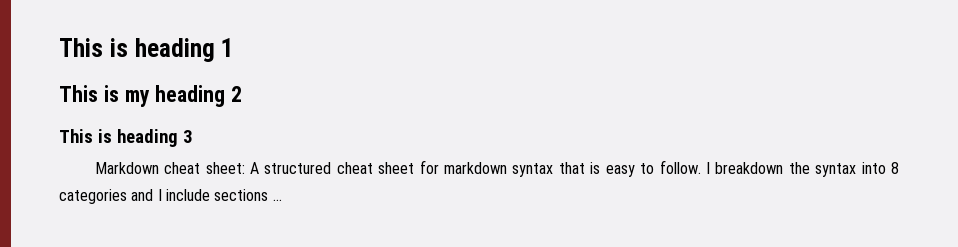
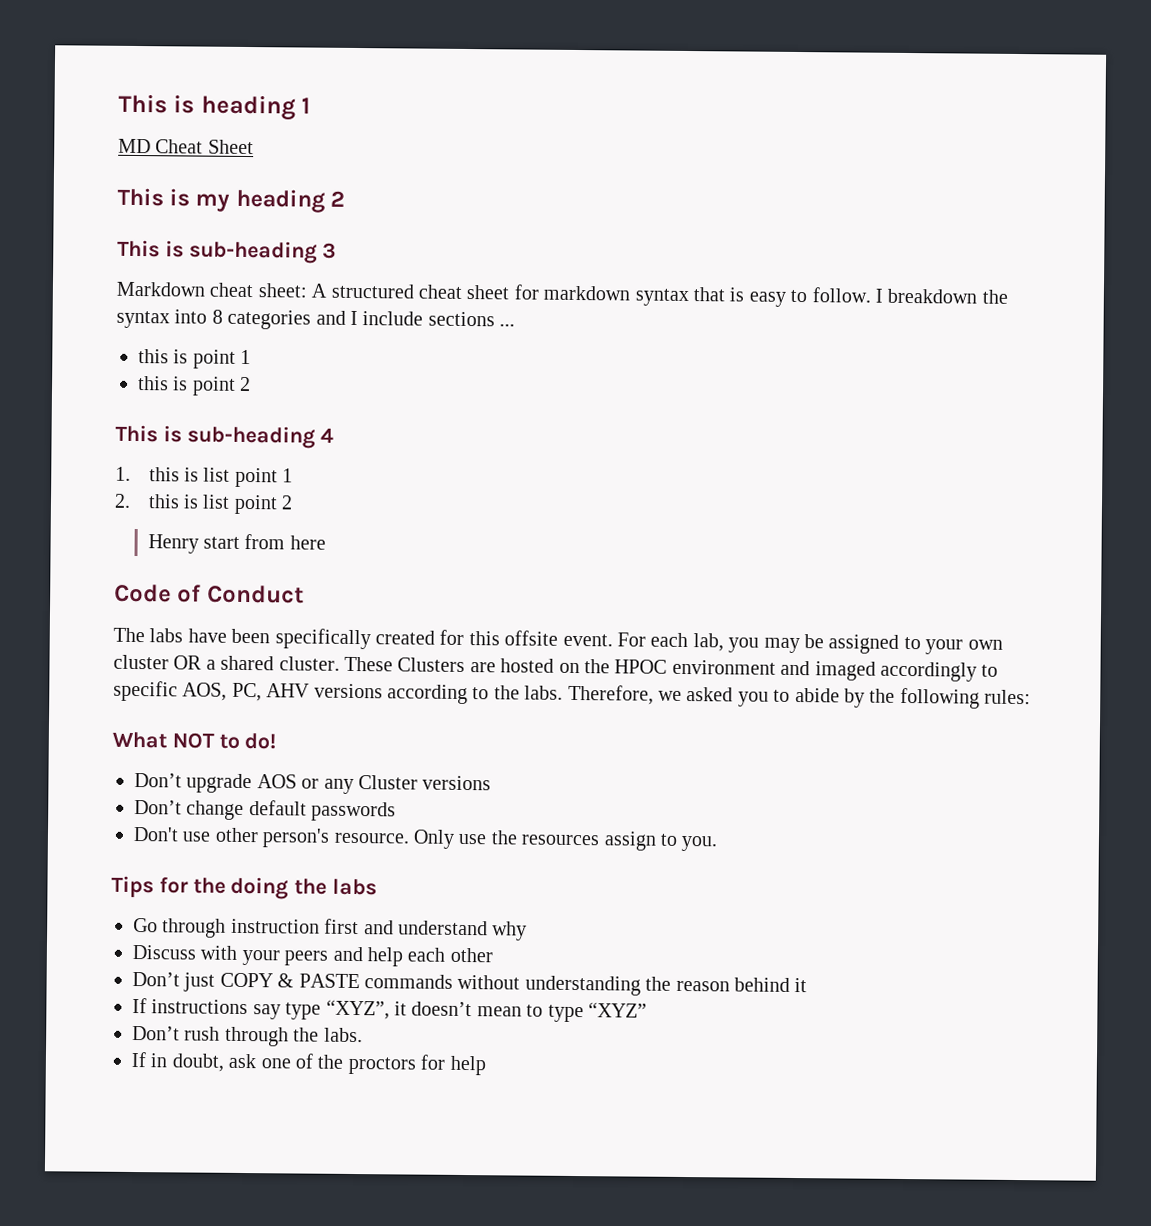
+ MD Cheat Sheet
- This is heading 3
+ This is sub-heading 3
+ this is point 1
+ this is point 2
+ This is sub-heading 4
+ 1. this is list point 1
+ 2. this is list point 2
+ Henry start from here
+ Code of Conduct
+ The labs have been specifically created for this offsite event. For each lab, you may be assigned to your own cluster OR a shared cluster. These Clusters are hosted on the HPOC environment and imaged accordingly to specific AOS, PC, AHV versions according to the labs. Therefore, we asked you to abide by the following rules:
+ What NOT to do!
+ Don’t upgrade AOS or any Cluster versions
+ Don’t change default passwords
+ Don't use other person's resource. Only use the resources assign to you.
+ Tips for the doing the labs
+ Go through instruction first and understand why
+ Discuss with your peers and help each other
+ Don’t just COPY & PASTE commands without understanding the reason behind it
+ If instructions say type “XYZ”, it doesn’t mean to type “XYZ”
+ Don’t rush through the labs.
+ If in doubt, ask one of the proctors for help

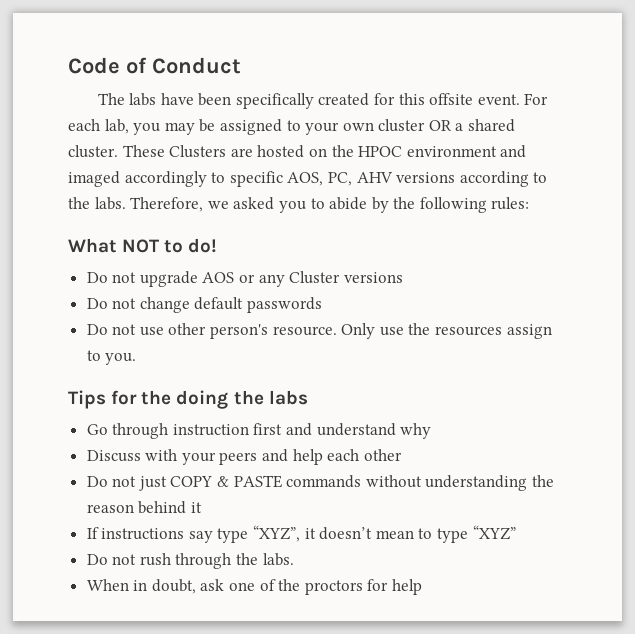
- This is heading 1
- MD Cheat Sheet
- This is my heading 2
- This is sub-heading 3
- Markdown cheat sheet: A structured cheat sheet for markdown syntax that is easy to follow. I breakdown the syntax into 8 categories and I include sections ...
- this is point 1
- this is point 2
- This is sub-heading 4
- 1. this is list point 1
- 2. this is list point 2
- Henry start from here
- Don’t upgrade AOS or any Cluster versions
+ Do not upgrade AOS or any Cluster versions
- Don’t change default passwords
+ Do not change default passwords
- Don't use other person's resource.
+ Do not use other person's resource.
- Don’t just COPY & PASTE commands without understanding the reason behind it
+ Do not just COPY & PASTE commands without understanding the reason behind it
- Don’t rush through the labs.
+ Do not rush through the labs.
- If in doubt, ask one of the proctors for help
+ When in doubt, ask one of the proctors for help

